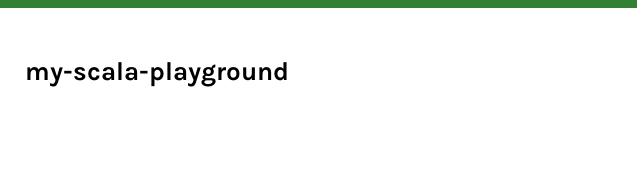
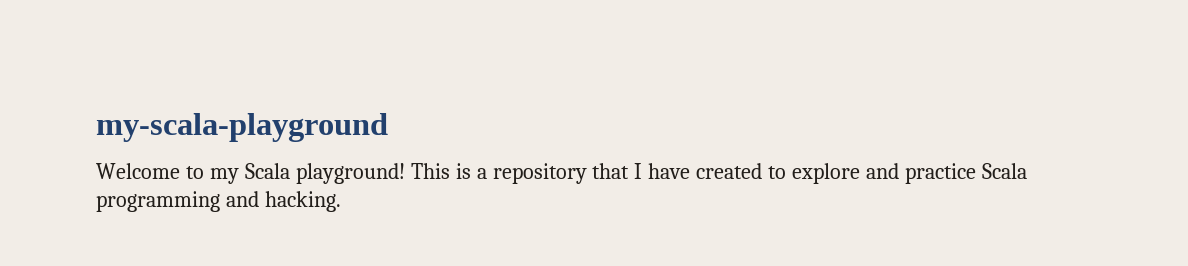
+ Welcome to my Scala playground! This is a repository that I have created to explore and practice Scala programming and hacking.

